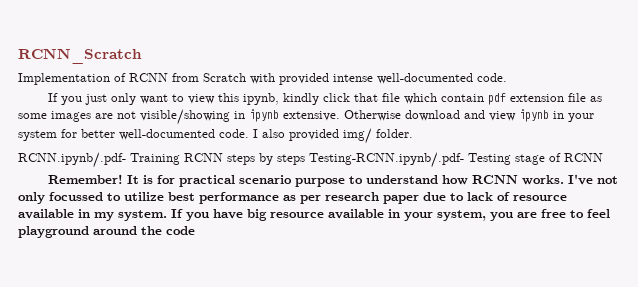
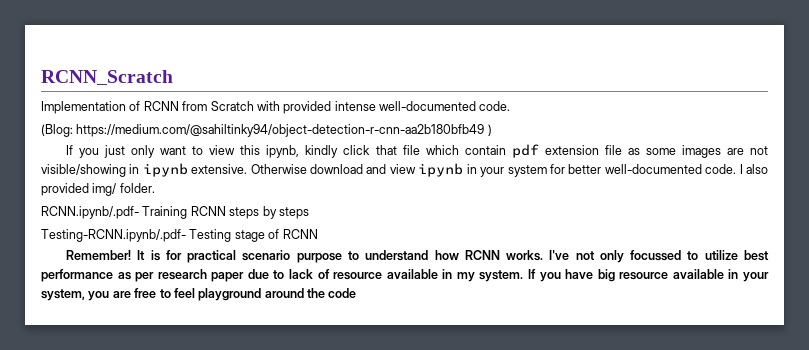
+ (Blog: https://medium.com/@sahiltinky94/object-detection-r-cnn-aa2b180bfb49 )
- RCNN.ipynb/.pdf- Training RCNN steps by steps Testing-RCNN.ipynb/.pdf- Testing stage of RCNN
+ RCNN.ipynb/.pdf- Training RCNN steps by steps
+ Testing-RCNN.ipynb/.pdf- Testing stage of RCNN

